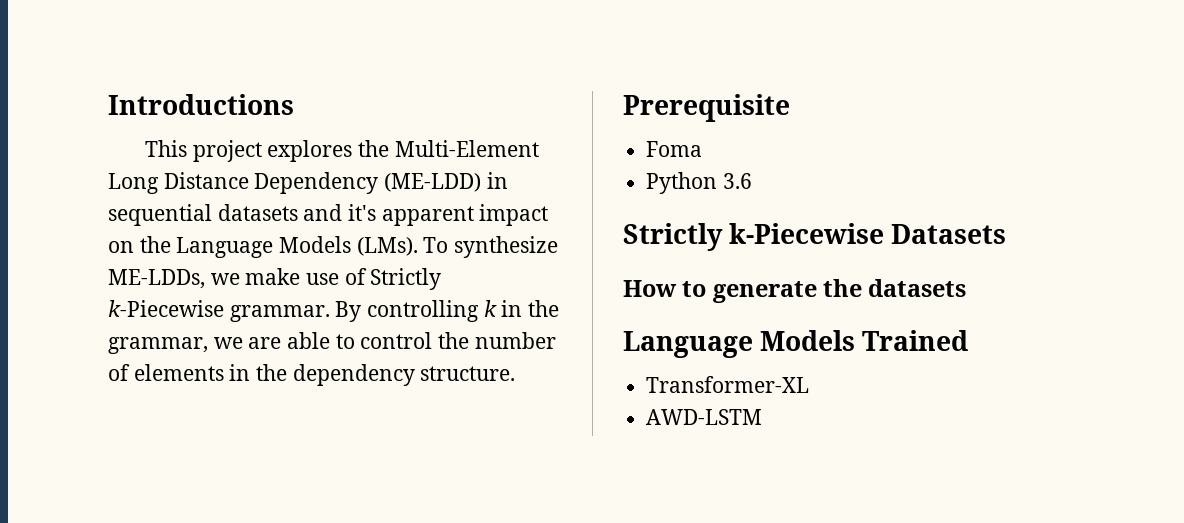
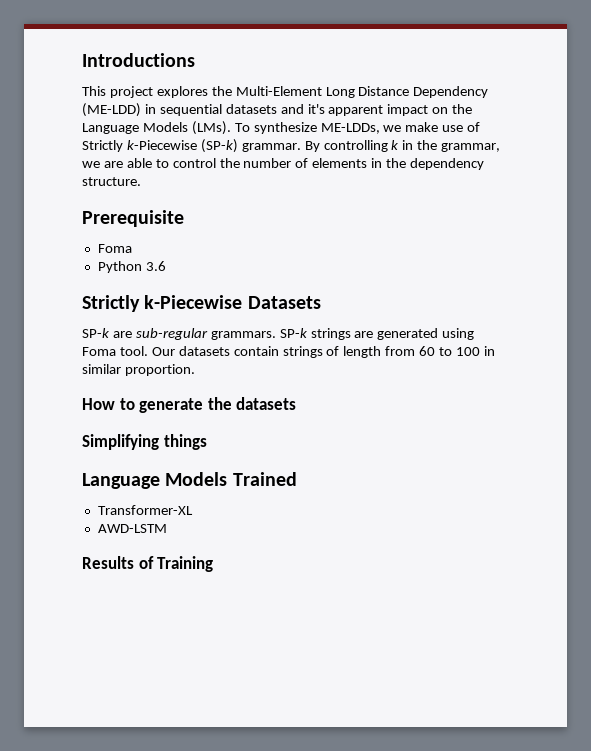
- To synthesize ME-LDDs, we make use of Strictly k-Piecewise grammar.
+ To synthesize ME-LDDs, we make use of Strictly k-Piecewise (SP-k) grammar.
+ SP-k are sub-regular grammars. SP-k strings are generated using Foma tool. Our datasets contain strings of length from 60 to 100 in similar proportion.
+ Simplifying things
+ Results of Training

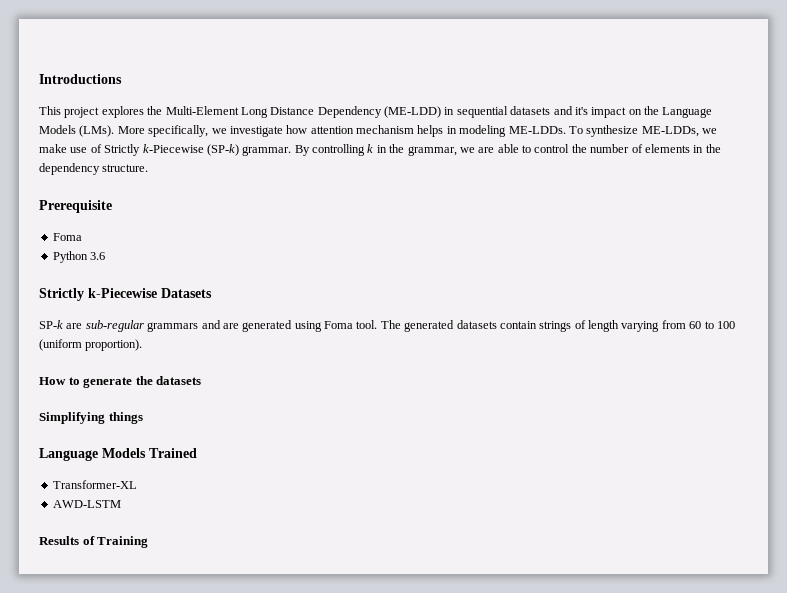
- This project explores the Multi-Element Long Distance Dependency (ME-LDD) in sequential datasets and it's apparent impact on the Language Models (LMs).
+ This project explores the Multi-Element Long Distance Dependency (ME-LDD) in sequential datasets and it's impact on the Language Models (LMs).
+ More specifically, we investigate how attention mechanism helps in modeling ME-LDDs.
- SP-k are sub-regular grammars. SP-k strings are generated using Foma tool.
+ SP-k are sub-regular grammars and are generated using Foma tool.
- Our datasets contain strings of length from 60 to 100 in similar proportion.
+ The generated datasets contain strings of length varying from 60 to 100 (uniform proportion).

